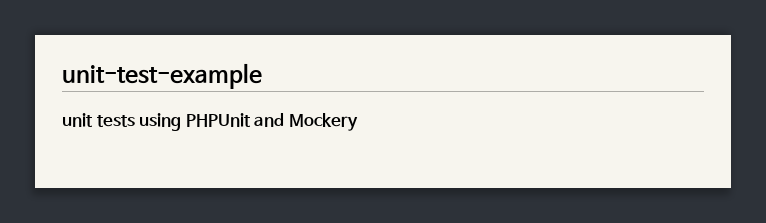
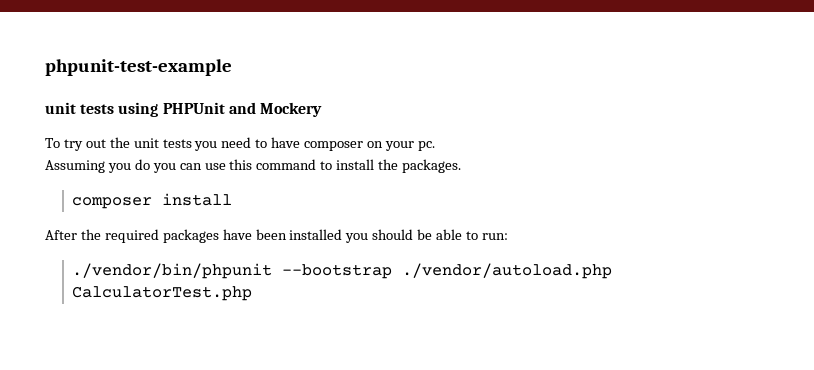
- unit-test-example
+ phpunit-test-example
+ To try out the unit tests you need to have composer on your pc.
+ Assuming you do you can use this command to install the packages.
+ composer install
+ After the required packages have been installed you should be able to run:
+ ./vendor/bin/phpunit --bootstrap ./vendor/autoload.php CalculatorTest.php

